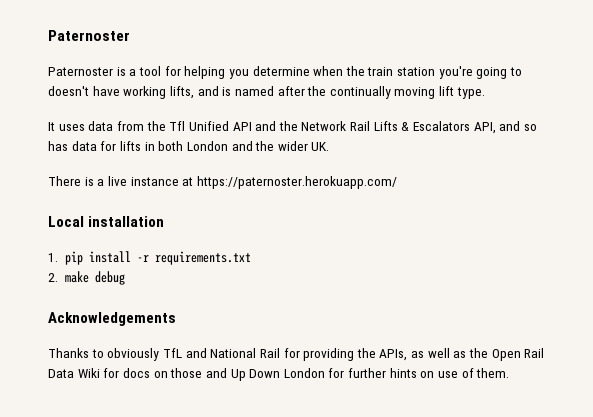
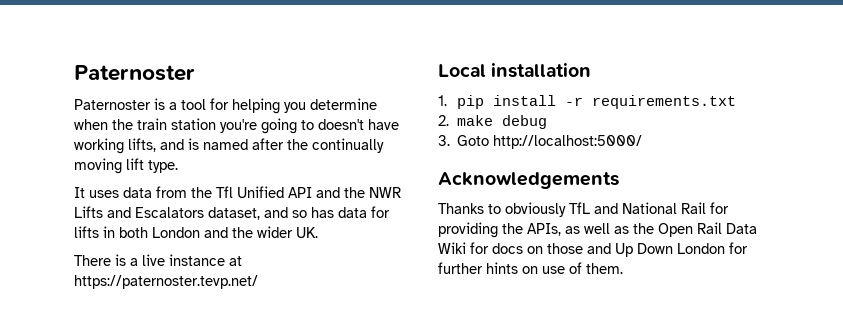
- It uses data from the Tfl Unified API and the Network Rail Lifts & Escalators API, and so has data for lifts in both London and the wider UK.
+ It uses data from the Tfl Unified API and the NWR Lifts and Escalators dataset, and so has data for lifts in both London and the wider UK.
- There is a live instance at https://paternoster.herokuapp.com/
+ There is a live instance at https://paternoster.tevp.net/
+ 3. Goto http://localhost:5000/

